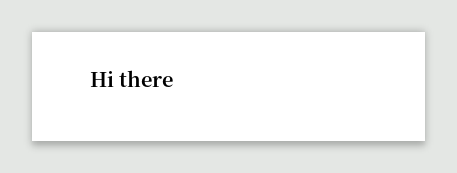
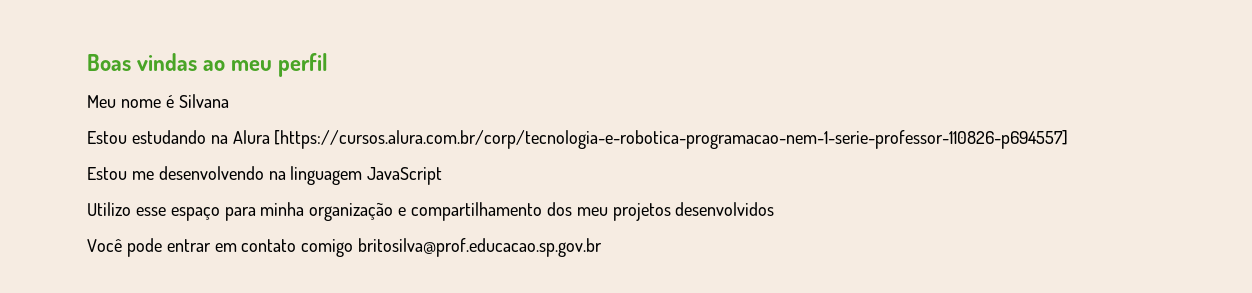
- Hi there
+ Boas vindas ao meu perfil
+ Meu nome é Silvana
+ Estou estudando na Alura [https://cursos.alura.com.br/corp/tecnologia-e-robotica-programacao-nem-1-serie-professor-110826-p694557]
+ Estou me desenvolvendo na linguagem JavaScript
+ Utilizo esse espaço para minha organização e compartilhamento dos meu projetos desenvolvidos
+ Você pode entrar em contato comigo britosilva@prof.educacao.sp.gov.br

